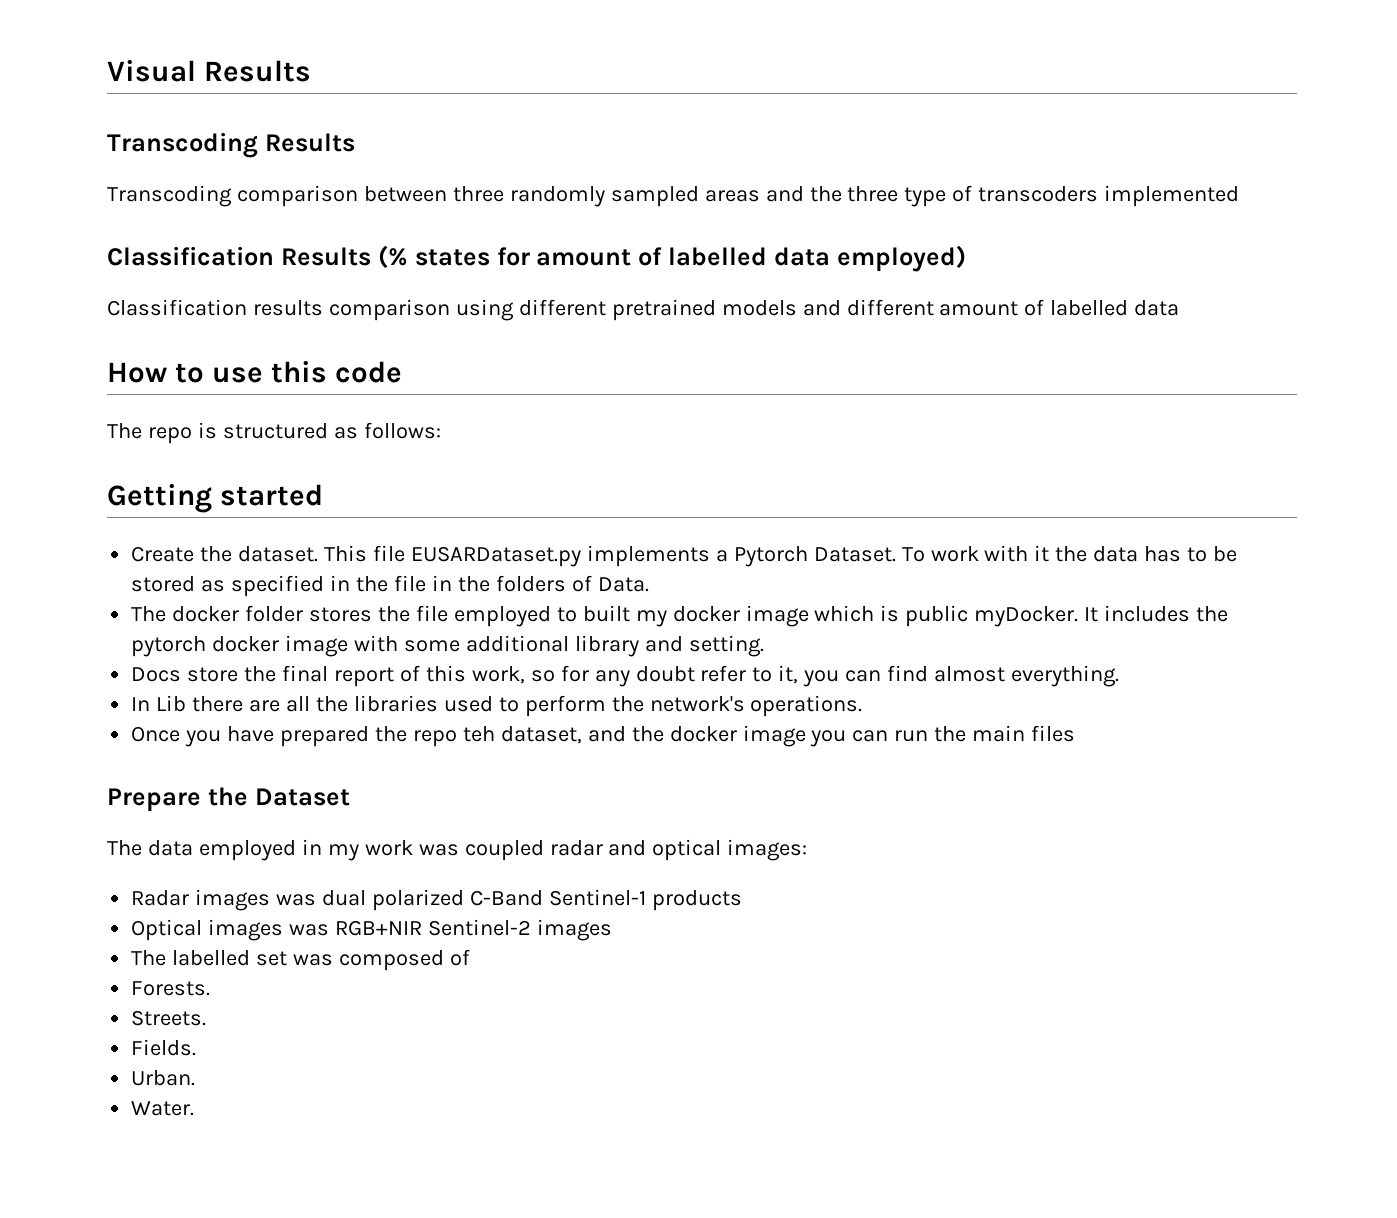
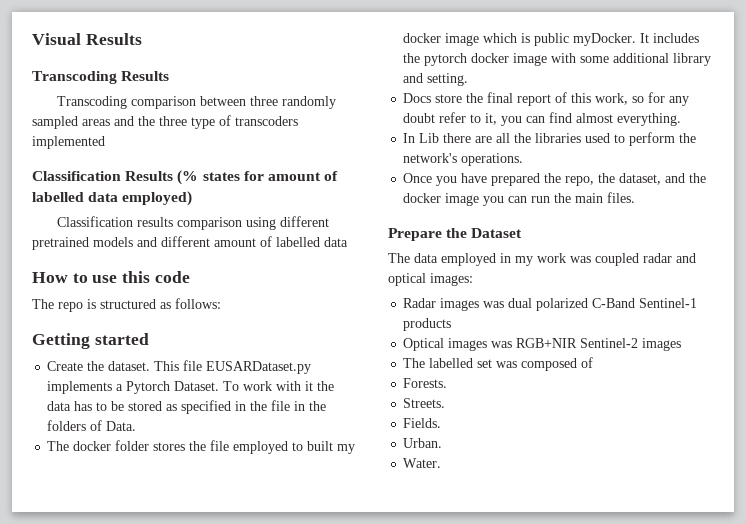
- Once you have prepared the repo teh dataset, and the docker image you can run the main files
+ Once you have prepared the repo, the dataset, and the docker image you can run the main files.

